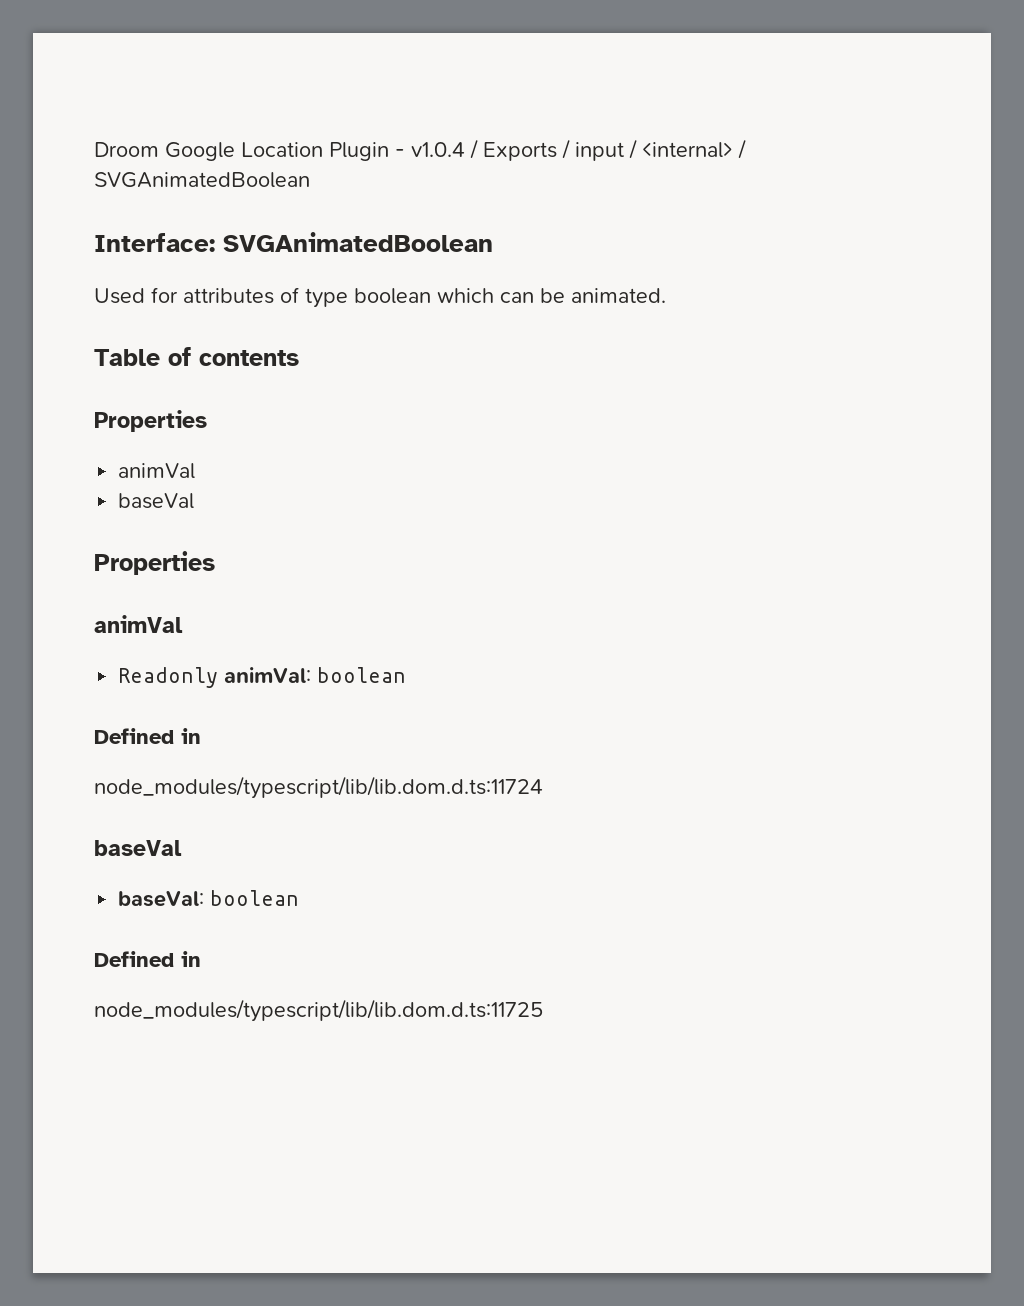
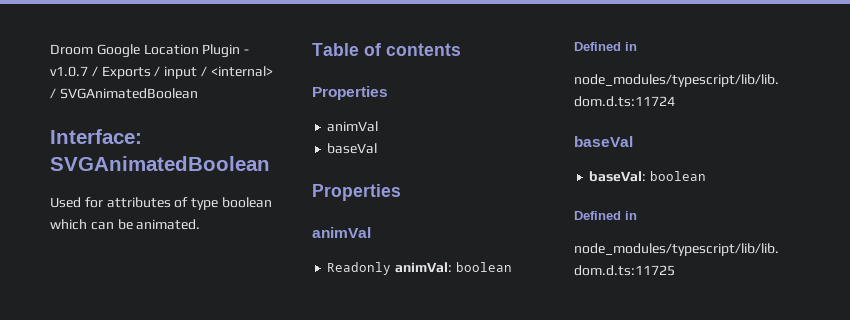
- Droom Google Location Plugin - v1.0.4 / Exports / input / <internal> / SVGAnimatedBoolean
+ Droom Google Location Plugin - v1.0.7 / Exports / input / <internal> / SVGAnimatedBoolean

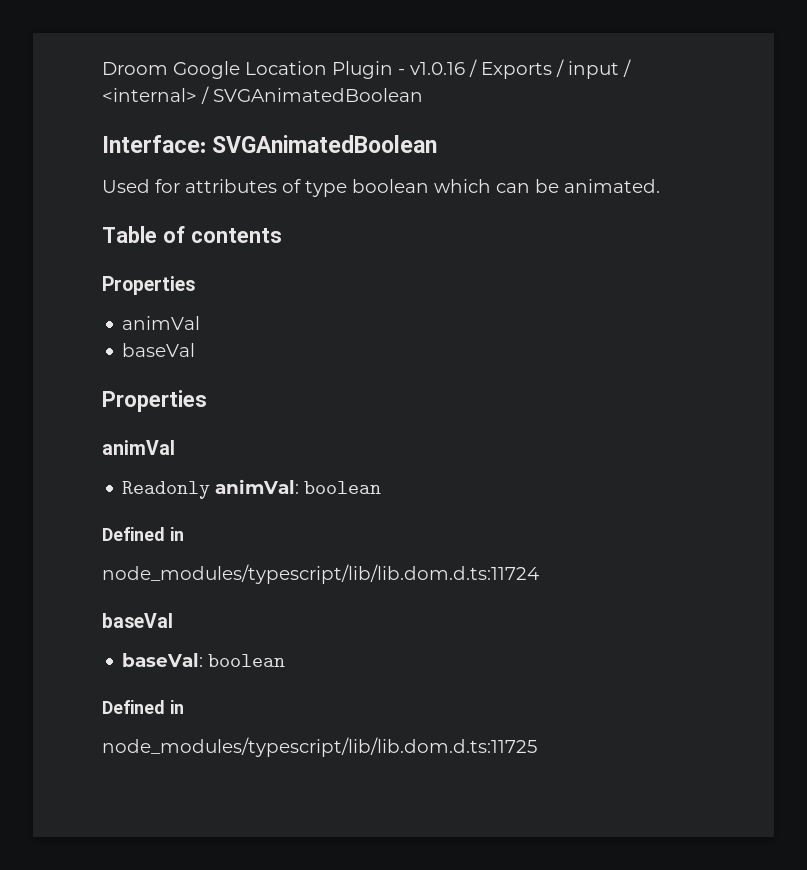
- Droom Google Location Plugin - v1.0.7 / Exports / input / <internal> / SVGAnimatedBoolean
+ Droom Google Location Plugin - v1.0.16 / Exports / input / <internal> / SVGAnimatedBoolean

